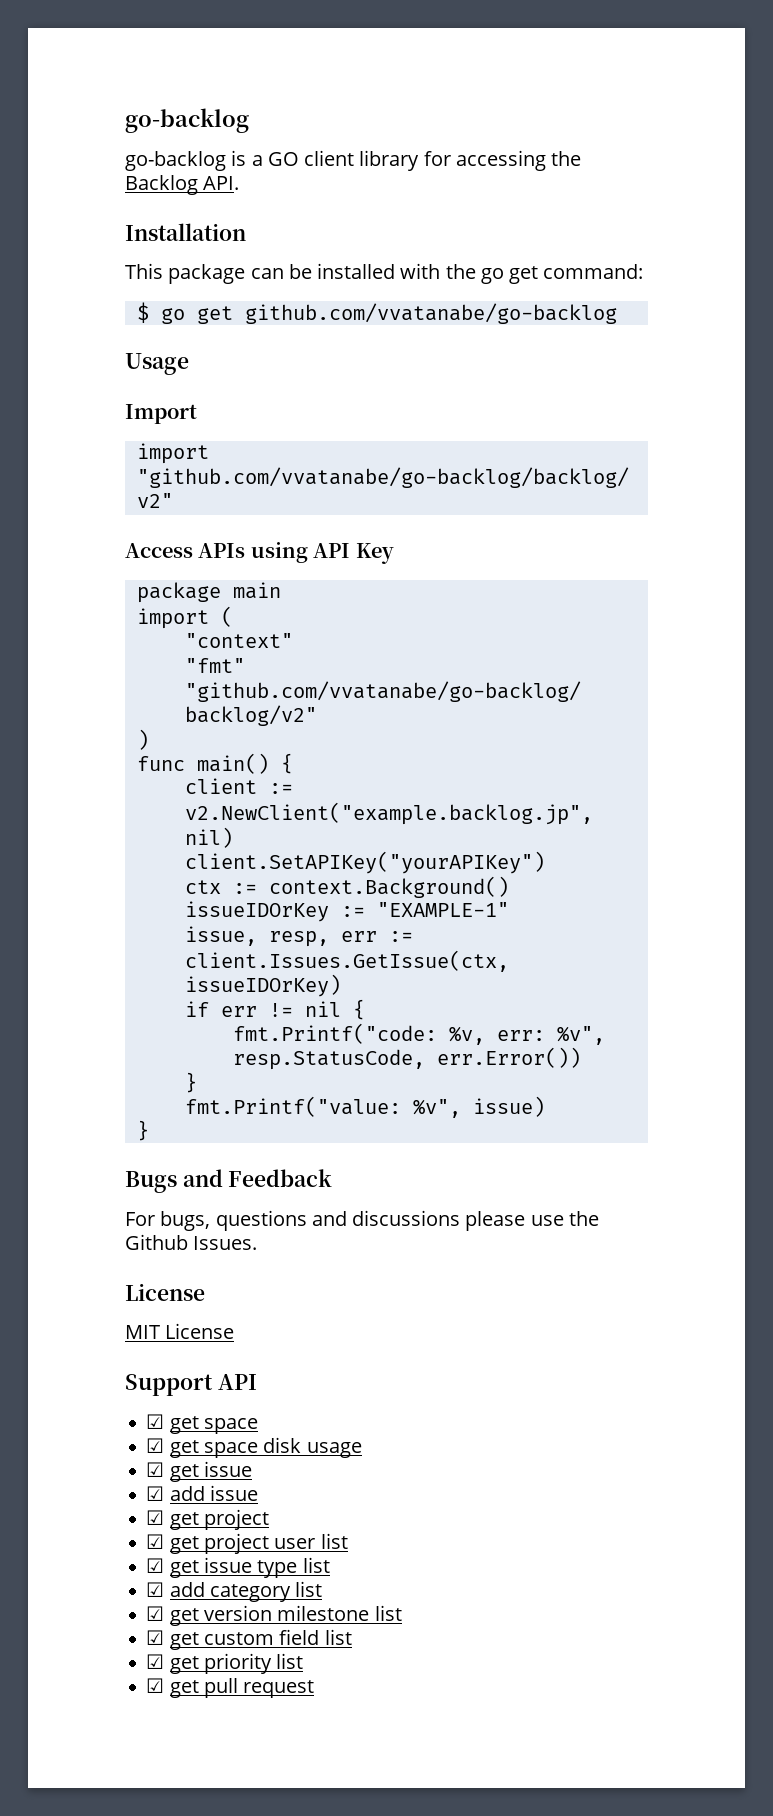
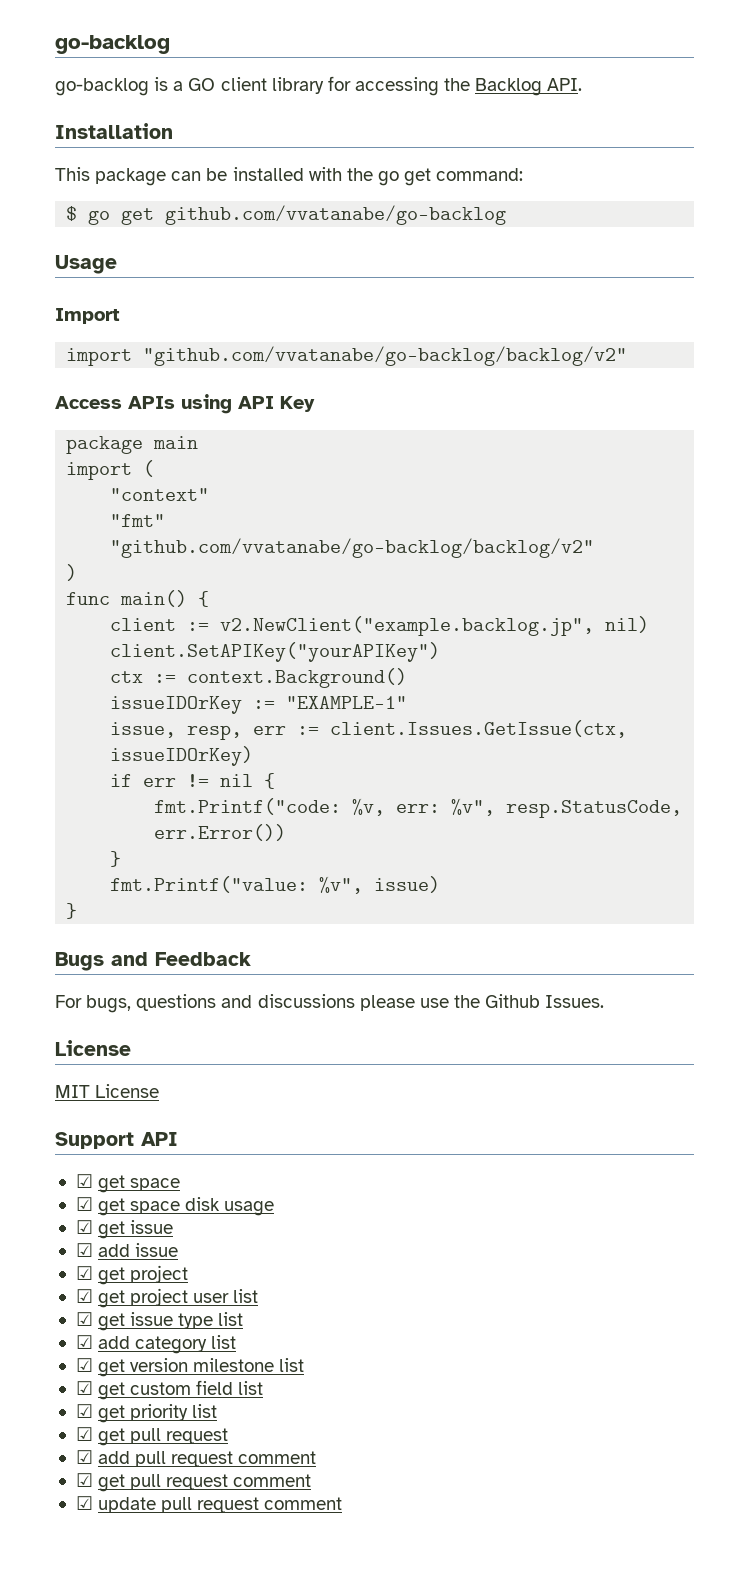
+ ☑ add pull request comment
+ ☑ get pull request comment
+ ☑ update pull request comment

